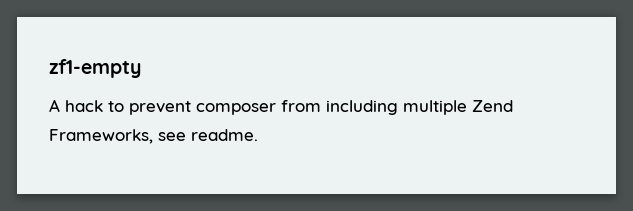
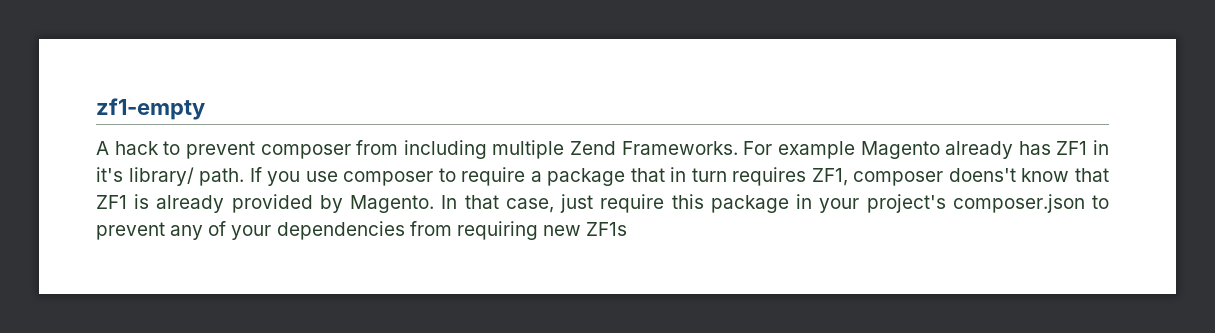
- A hack to prevent composer from including multiple Zend Frameworks, see readme.
+ A hack to prevent composer from including multiple Zend Frameworks. For example Magento already has ZF1 in it's library/ path. If you use composer to require a package that in turn requires ZF1, composer doens't know that ZF1 is already provided by Magento. In that case, just require this package in your project's composer.json to prevent any of your dependencies from requiring new ZF1s

